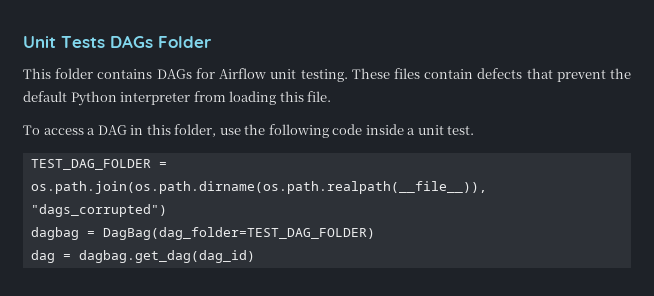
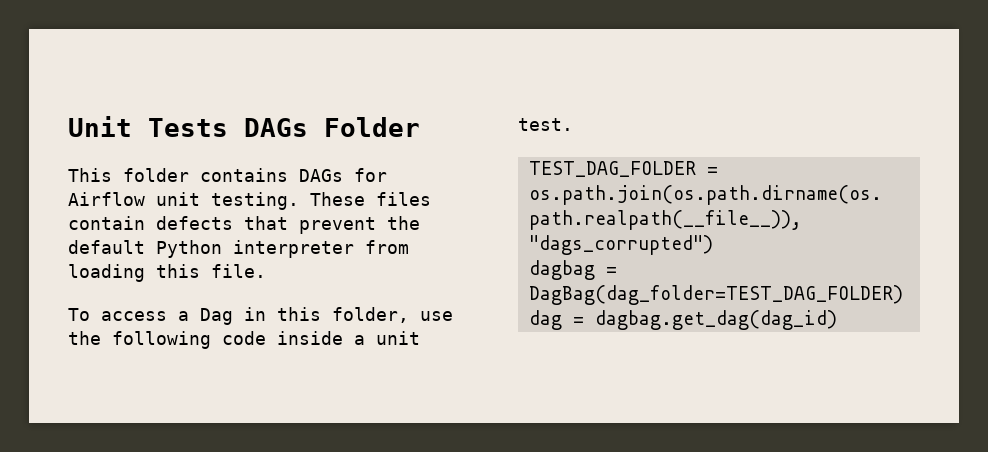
- To access a DAG in this folder, use the following code inside a unit test.
+ To access a Dag in this folder, use the following code inside a unit test.

